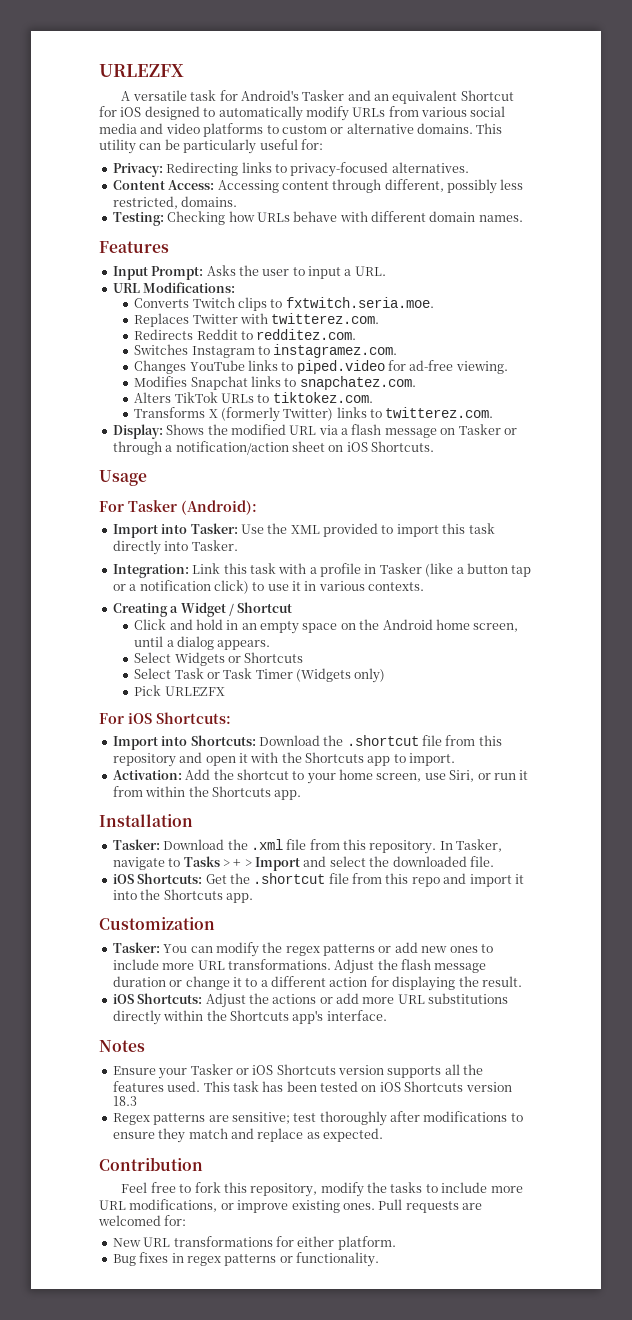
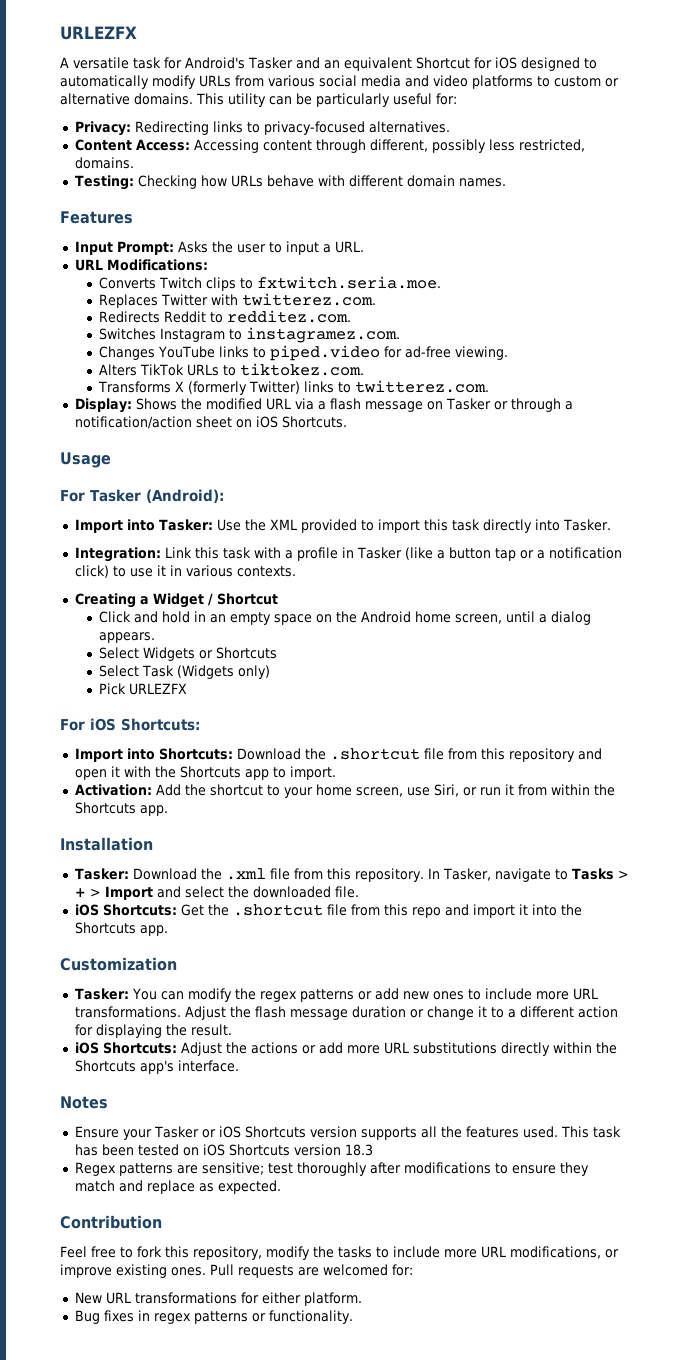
- Modifies Snapchat links to snapchatez.com.
- Select Task or Task Timer (Widgets only)
+ Select Task (Widgets only)

